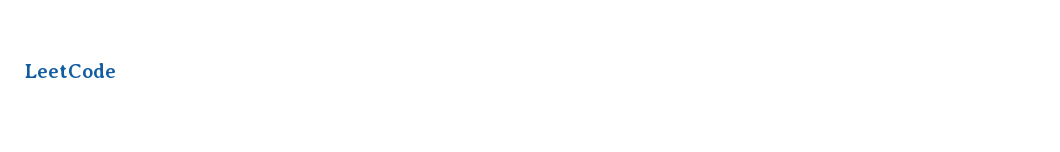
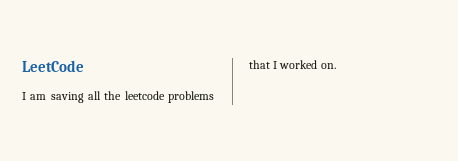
+ I am saving all the leetcode problems that I worked on.

